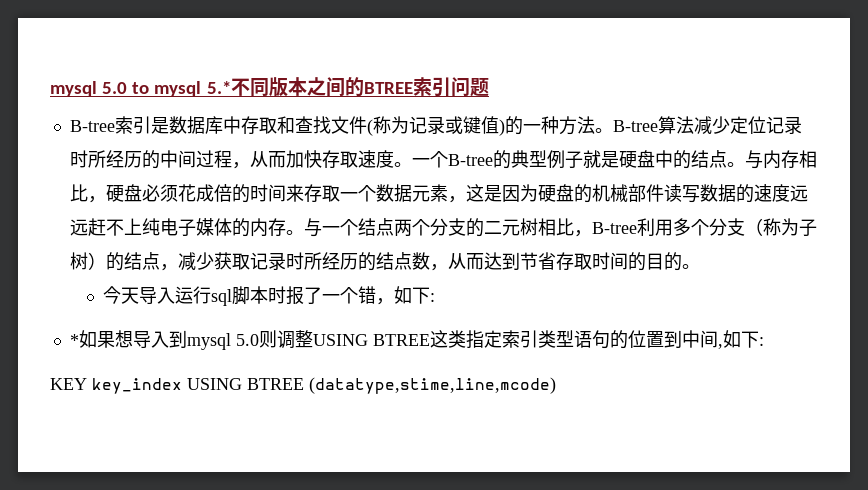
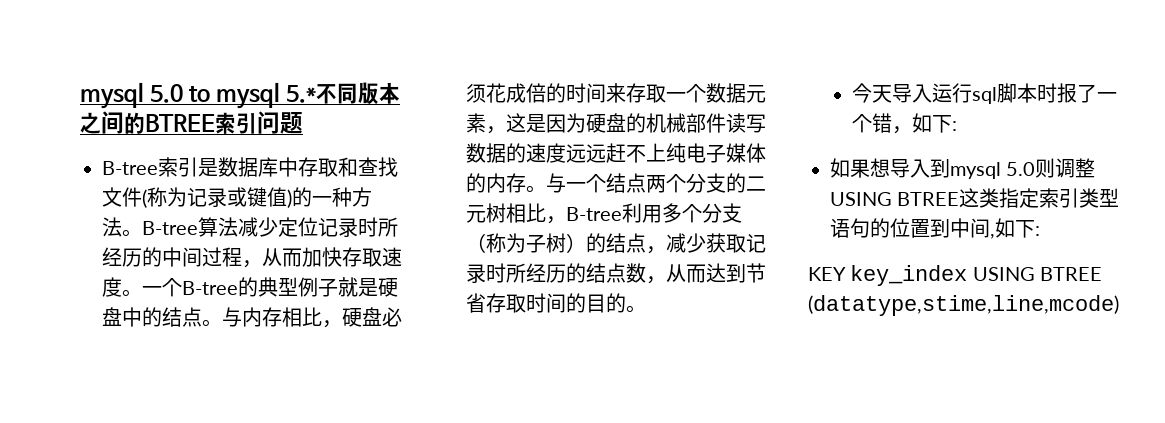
- *如果想导入到mysql 5.0则调整USING BTREE这类指定索引类型语句的位置到中间,如下:
+ 如果想导入到mysql 5.0则调整USING BTREE这类指定索引类型语句的位置到中间,如下:

